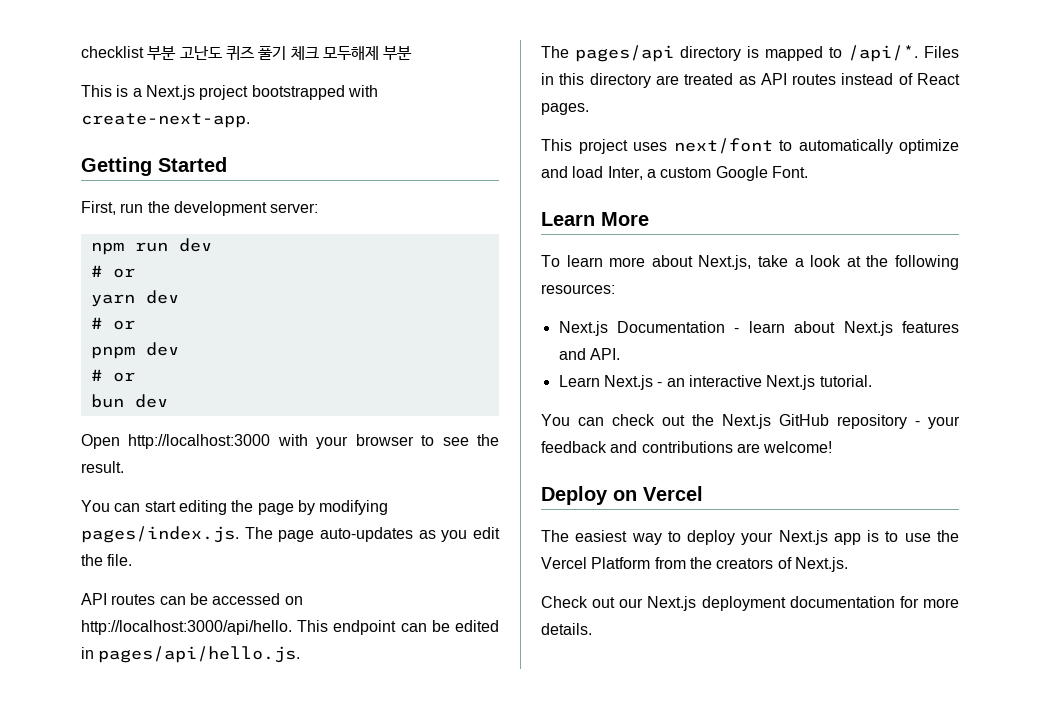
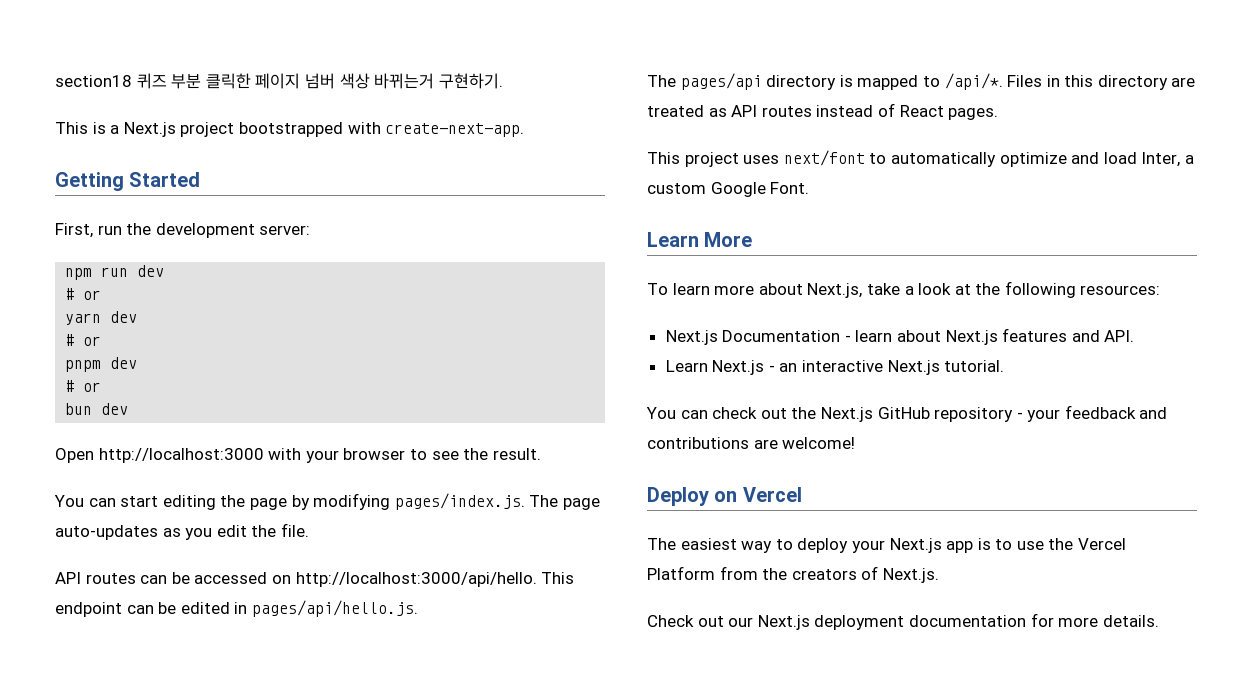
- checklist 부분 고난도 퀴즈 풀기 체크 모두해제 부분
+ section18 퀴즈 부분 클릭한 페이지 넘버 색상 바뀌는거 구현하기.

